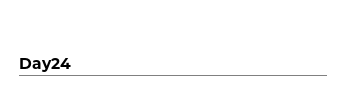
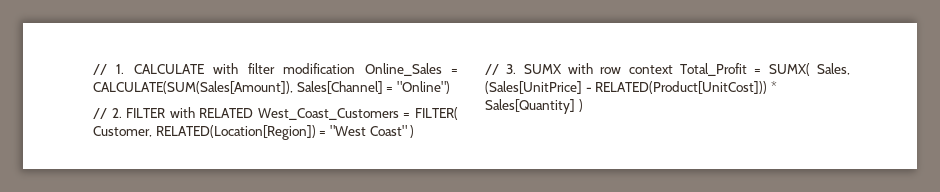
- Day24
+ // 1. CALCULATE with filter modification Online_Sales = CALCULATE(SUM(Sales[Amount]), Sales[Channel] = "Online")
+ // 2. FILTER with RELATED West_Coast_Customers = FILTER( Customer, RELATED(Location[Region]) = "West Coast" )
+ // 3. SUMX with row context Total_Profit = SUMX( Sales, (Sales[UnitPrice] - RELATED(Product[UnitCost])) * Sales[Quantity] )

